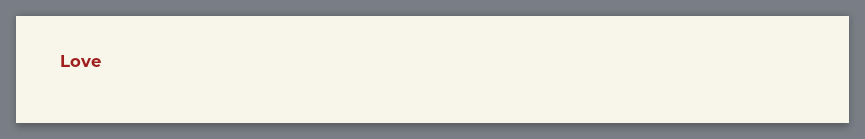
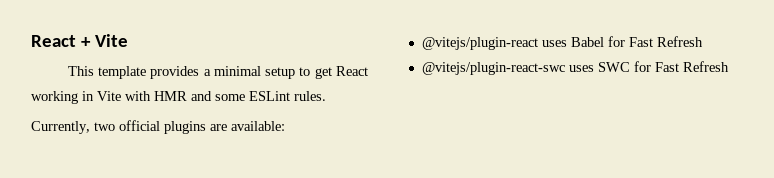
- Love
+ React + Vite
+ This template provides a minimal setup to get React working in Vite with HMR and some ESLint rules.
+ Currently, two official plugins are available:
+ @vitejs/plugin-react uses Babel for Fast Refresh
+ @vitejs/plugin-react-swc uses SWC for Fast Refresh

